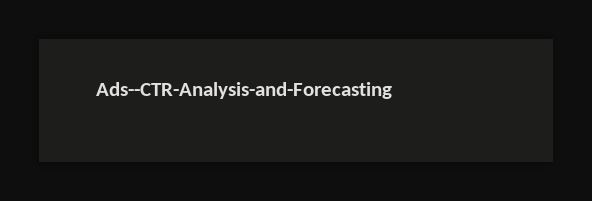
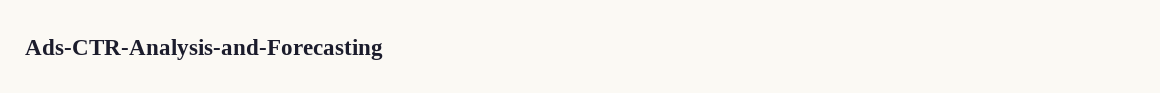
- Ads--CTR-Analysis-and-Forecasting
+ Ads-CTR-Analysis-and-Forecasting

